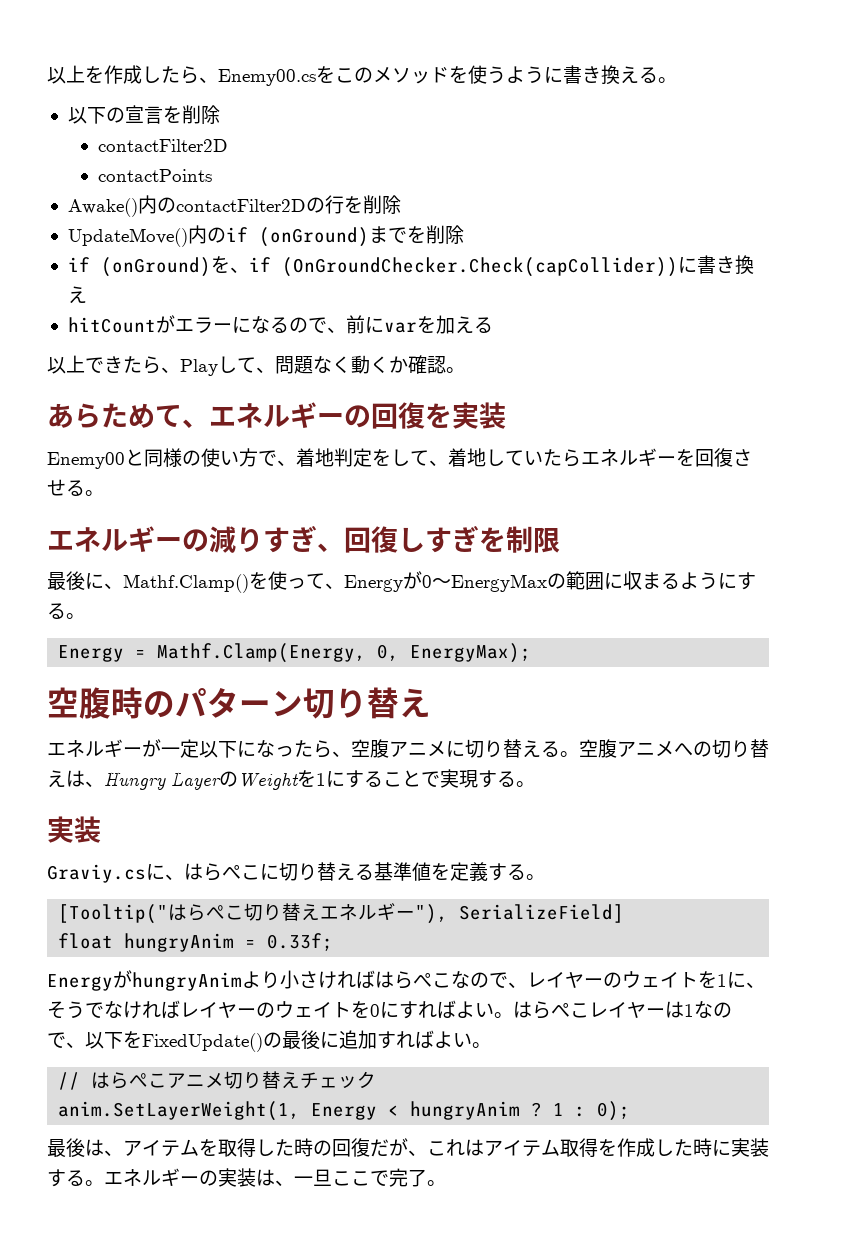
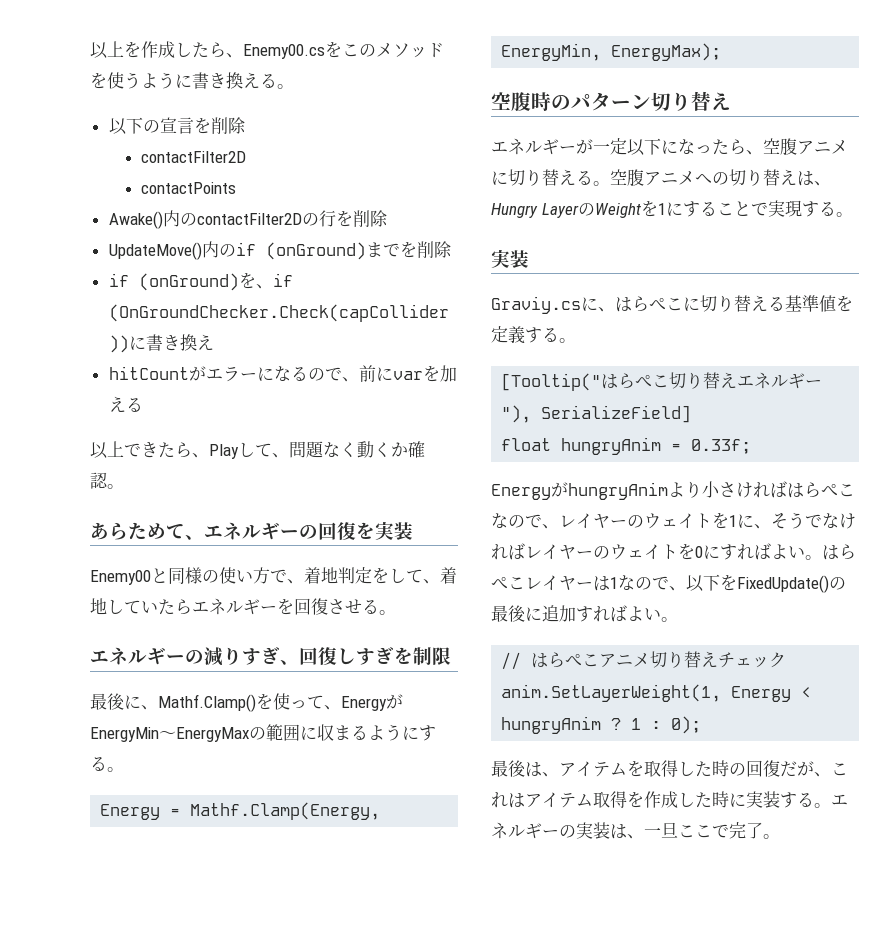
- 最後に、Mathf.Clamp()を使って、Energyが0～EnergyMaxの範囲に収まるようにする。
+ 最後に、Mathf.Clamp()を使って、EnergyがEnergyMin～EnergyMaxの範囲に収まるようにする。
- Energy = Mathf.Clamp(Energy, 0, EnergyMax);
+ Energy = Mathf.Clamp(Energy, EnergyMin, EnergyMax);

